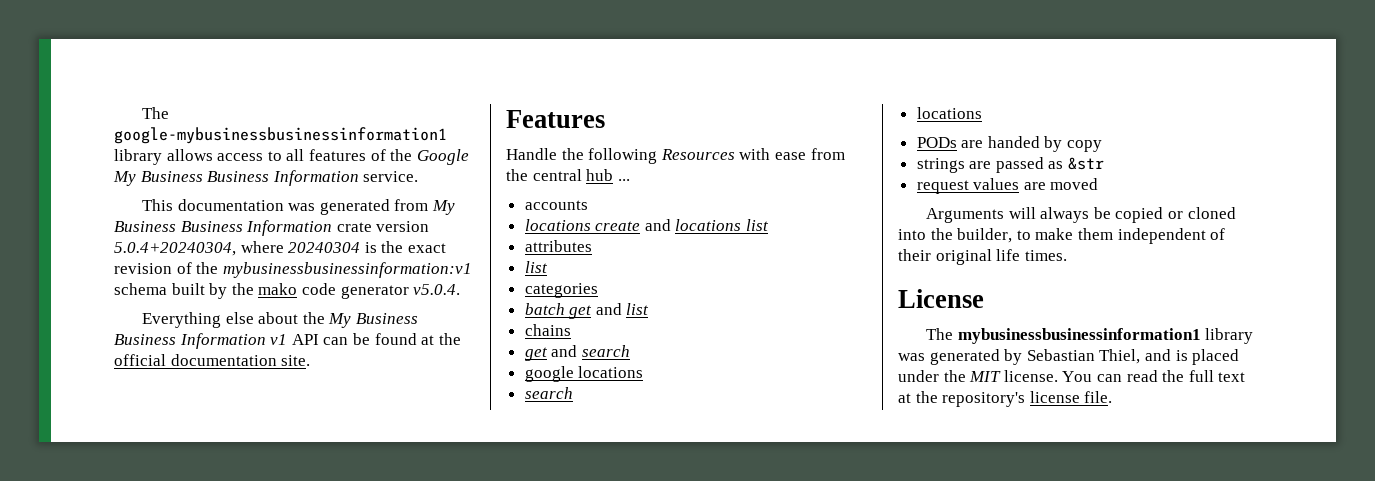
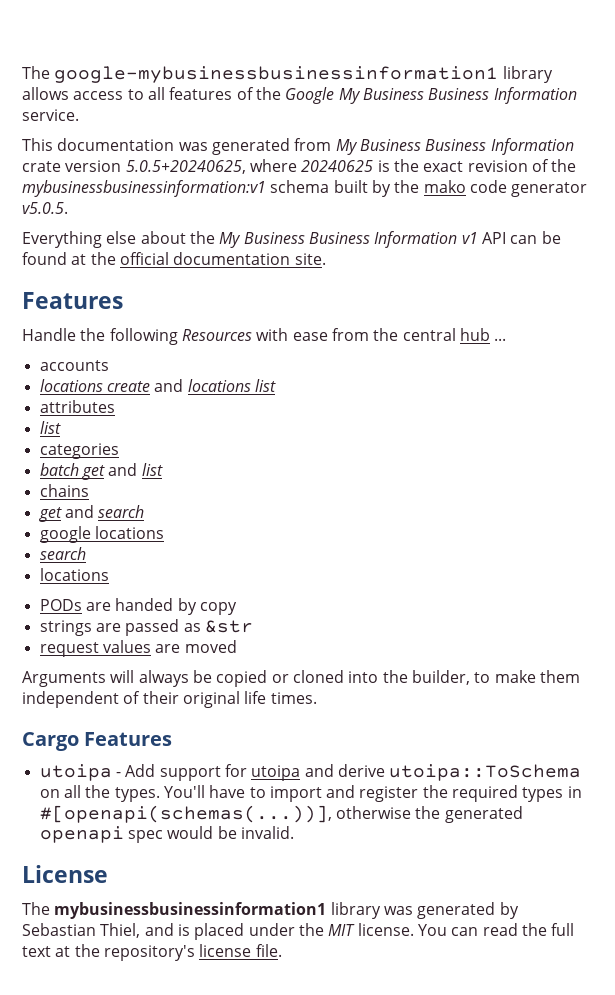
- This documentation was generated from My Business Business Information crate version 5.0.4+20240304, where 20240304 is the exact revision of the mybusinessbusinessinformation:v1 schema built by the mako code generator v5.0.4.
+ This documentation was generated from My Business Business Information crate version 5.0.5+20240625, where 20240625 is the exact revision of the mybusinessbusinessinformation:v1 schema built by the mako code generator v5.0.5.
+ Cargo Features
+ utoipa - Add support for utoipa and derive utoipa::ToSchema on all the types. You'll have to import and register the required types in #[openapi(schemas(...))], otherwise the generated openapi spec would be invalid.

